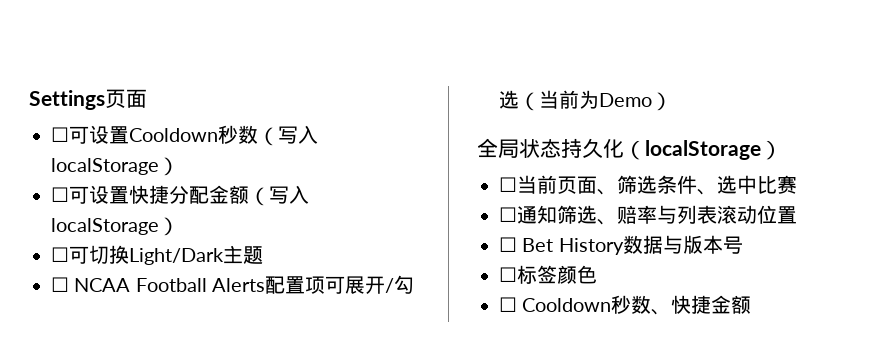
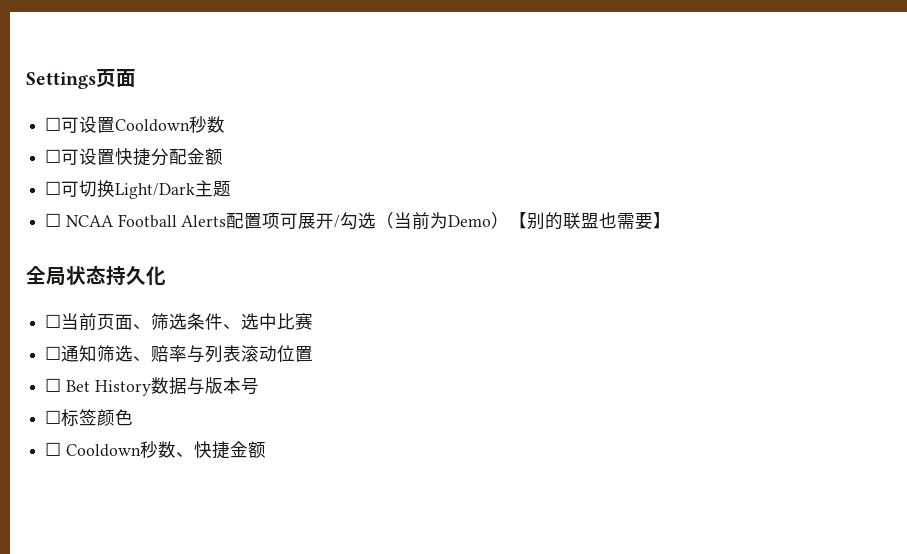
- ☐可设置Cooldown秒数（写入localStorage）
+ ☐可设置Cooldown秒数
- ☐可设置快捷分配金额（写入localStorage）
+ ☐可设置快捷分配金额
- ☐ NCAA Football Alerts配置项可展开/勾选（当前为Demo）
+ ☐ NCAA Football Alerts配置项可展开/勾选（当前为Demo）【别的联盟也需要】
- 全局状态持久化（localStorage）
+ 全局状态持久化

